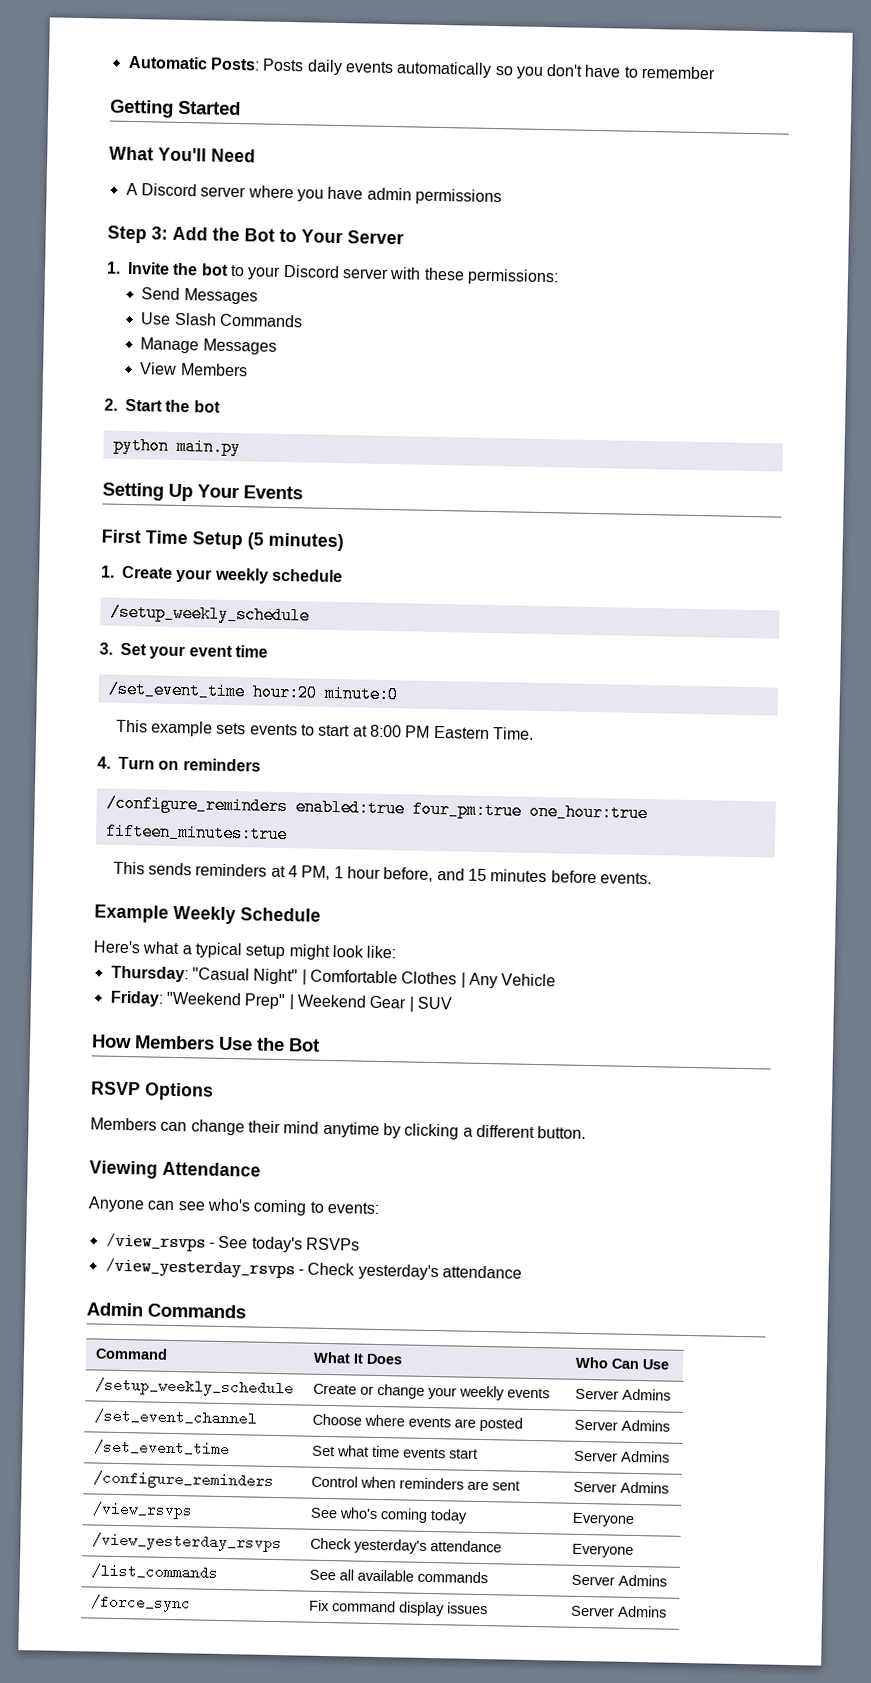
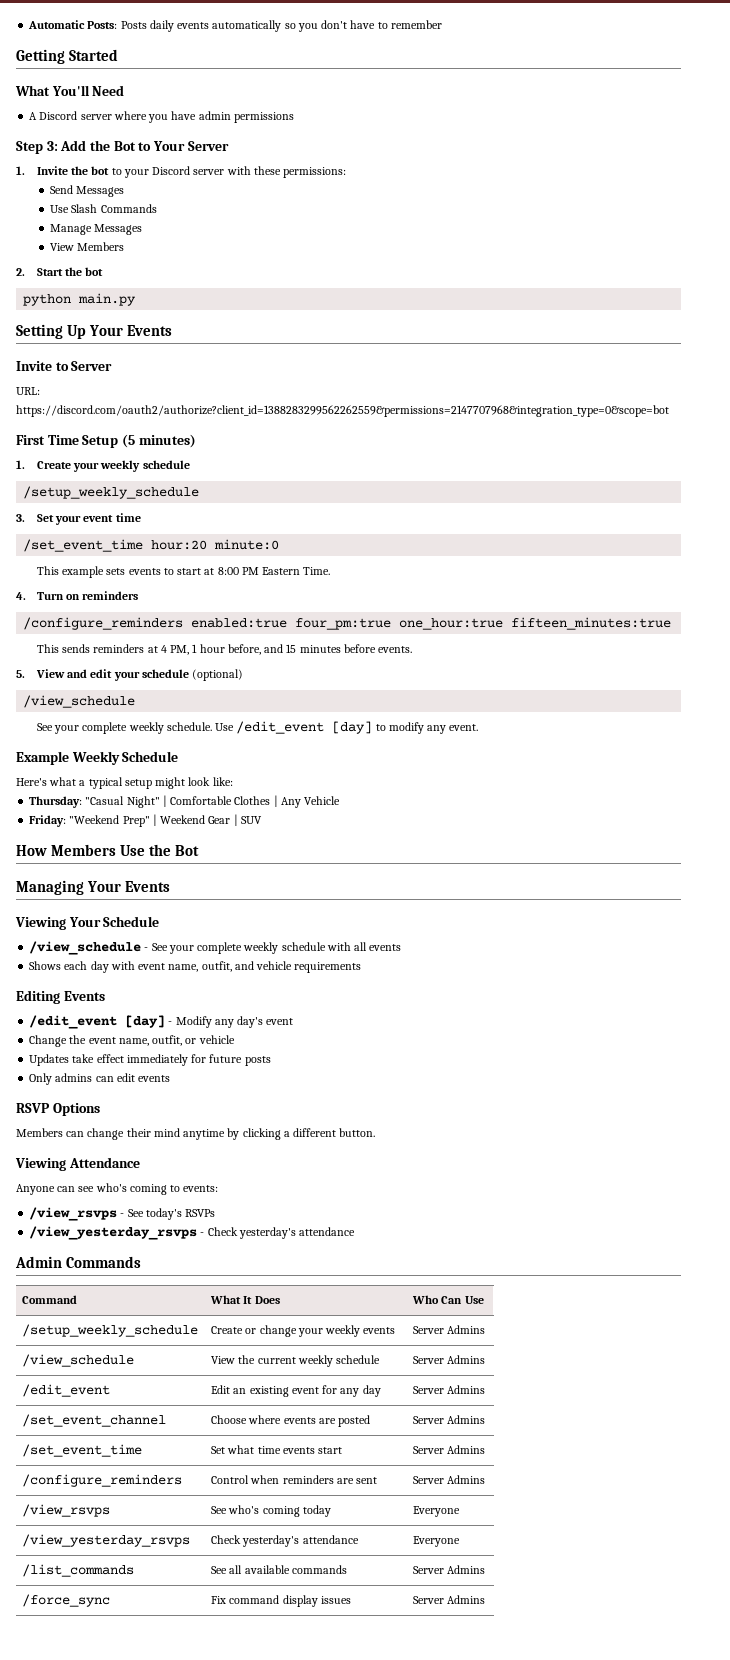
+ Invite to Server
+ URL: https://discord.com/oauth2/authorize?client_id=1388283299562262559&permissions=2147707968&integration_type=0&scope=bot
+ 5. View and edit your schedule (optional)
+ /view_schedule
+ See your complete weekly schedule. Use /edit_event [day] to modify any event.
+ Managing Your Events
+ Viewing Your Schedule
+ /view_schedule - See your complete weekly schedule with all events
+ Shows each day with event name, outfit, and vehicle requirements
+ Editing Events
+ /edit_event [day] - Modify any day's event
+ Change the event name, outfit, or vehicle
+ Updates take effect immediately for future posts
+ Only admins can edit events
+ /view_schedule | View the current weekly schedule | Server Admins
+ /edit_event | Edit an existing event for any day | Server Admins

